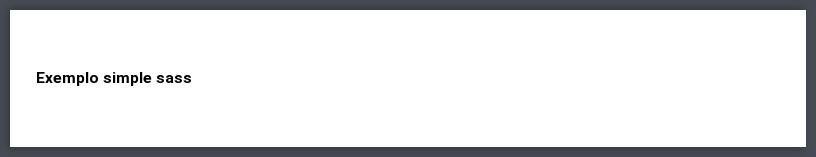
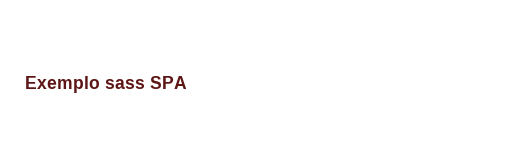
- Exemplo simple sass
+ Exemplo sass SPA

